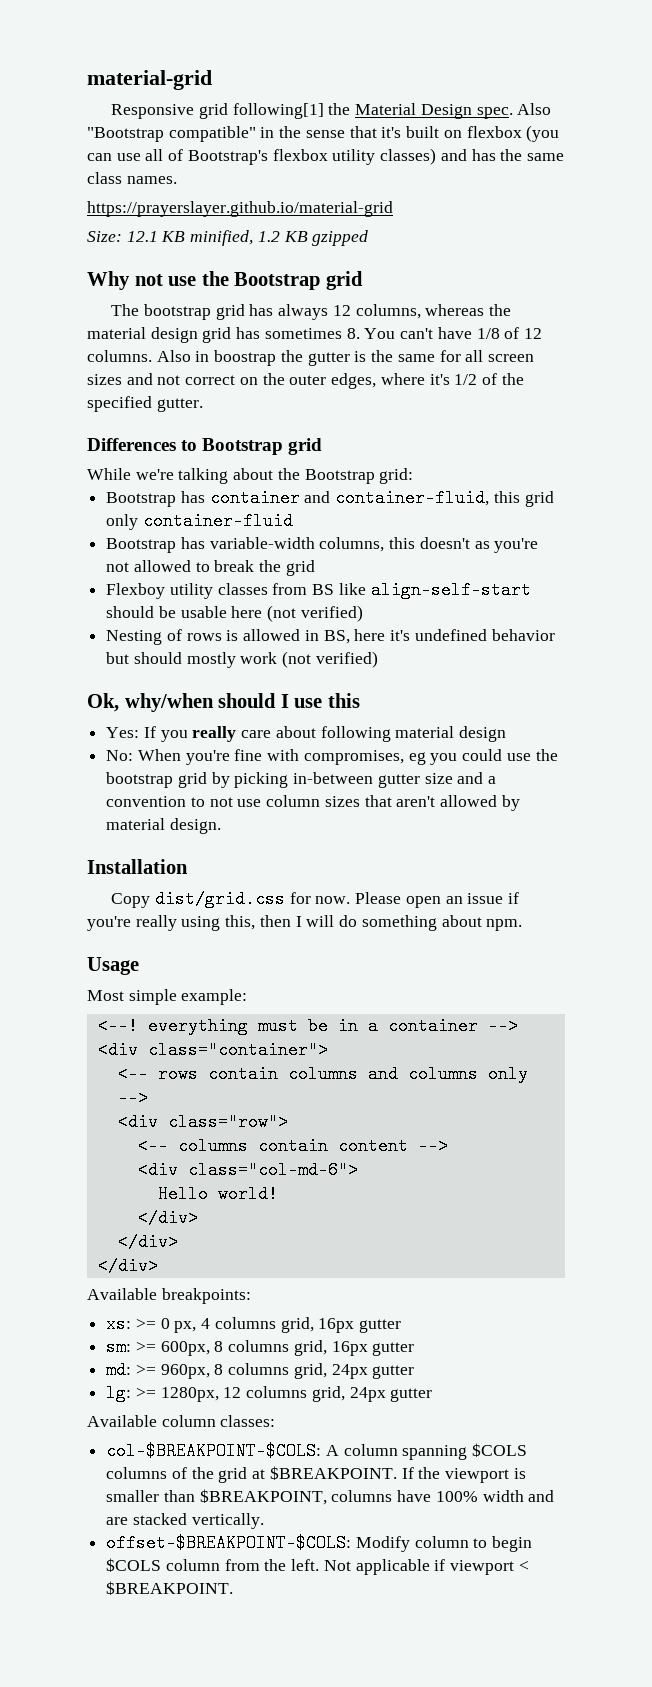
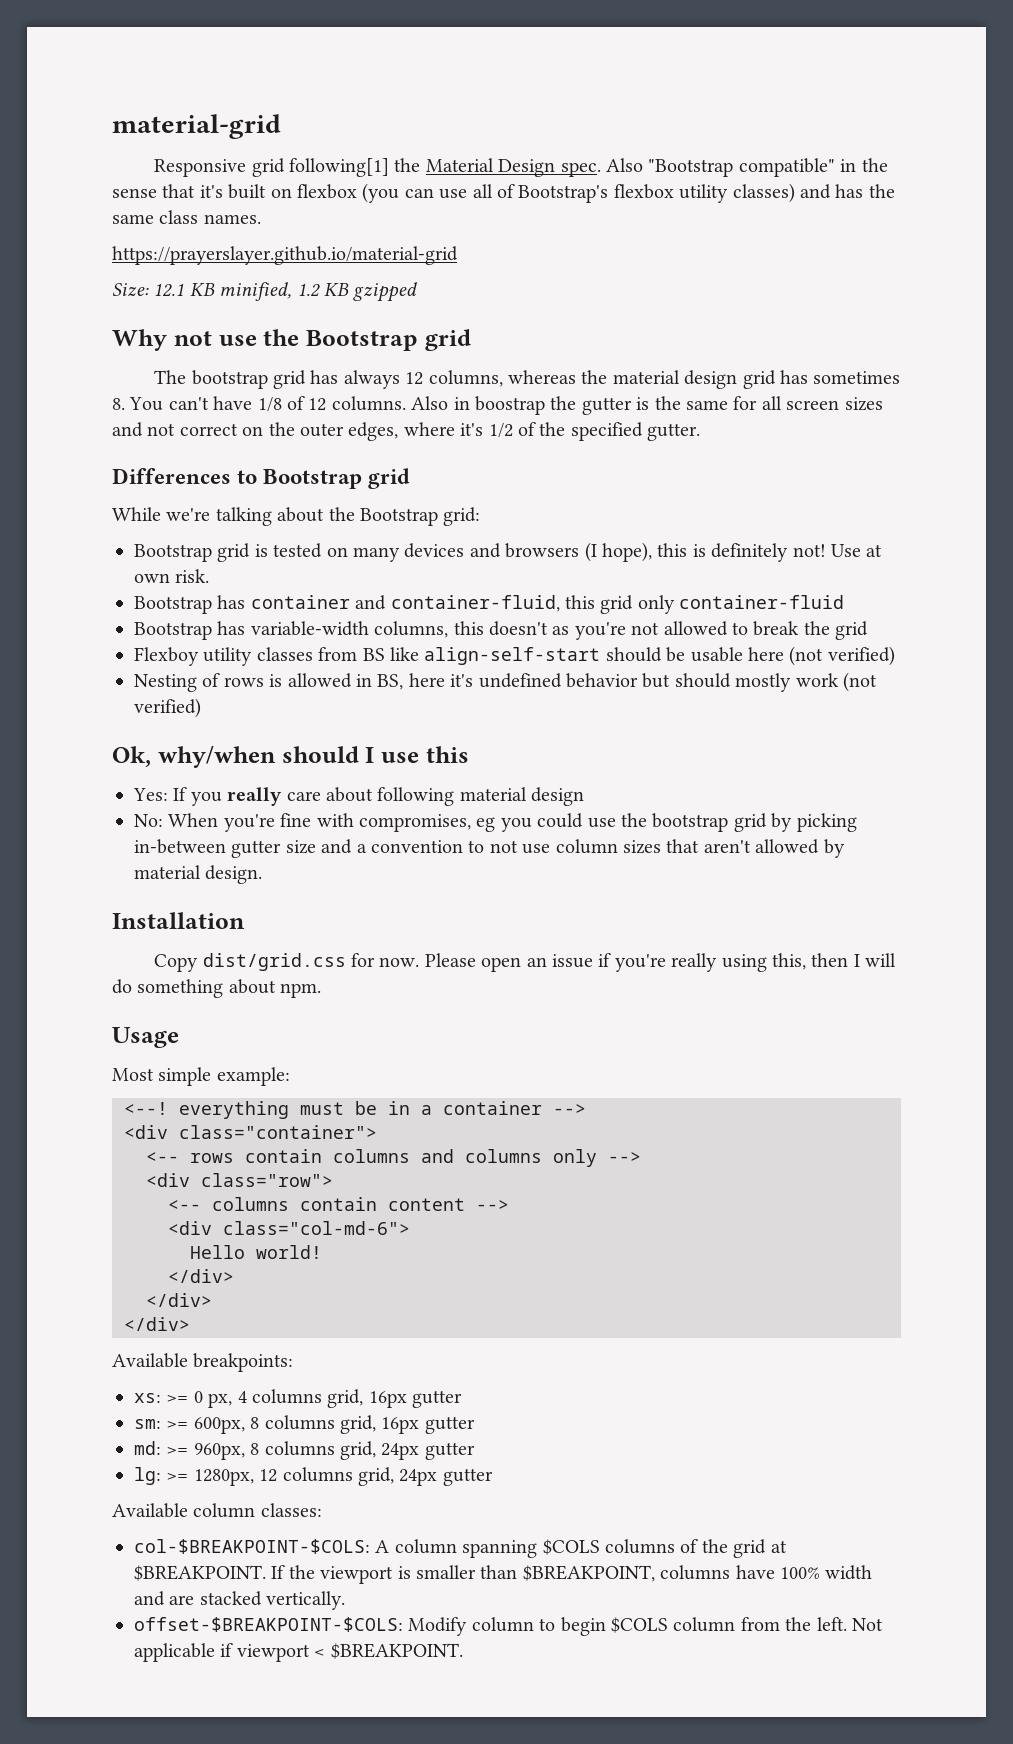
+ Bootstrap grid is tested on many devices and browsers (I hope), this is definitely not! Use at own risk.

